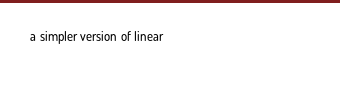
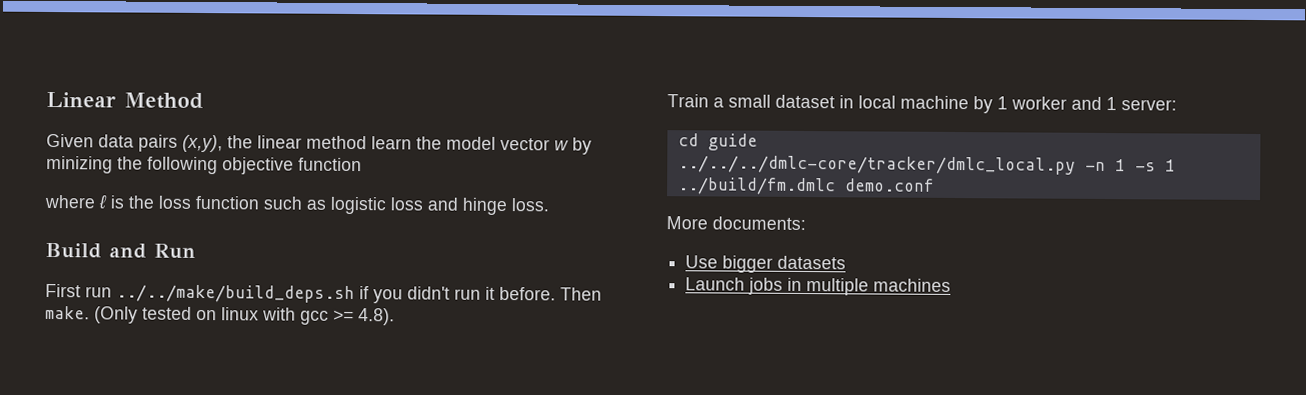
- a simpler version of linear
+ Linear Method
+ Given data pairs (x,y), the linear method learn the model vector w by minizing the following objective function
+ where ℓ is the loss function such as logistic loss and hinge loss.
+ Build and Run
+ First run ../../make/build_deps.sh if you didn't run it before. Then make. (Only tested on linux with gcc >= 4.8).
+ Train a small dataset in local machine by 1 worker and 1 server:
+ cd guide
+ ../../../dmlc-core/tracker/dmlc_local.py -n 1 -s 1 ../build/fm.dmlc demo.conf
+ More documents:
+ Use bigger datasets
+ Launch jobs in multiple machines

